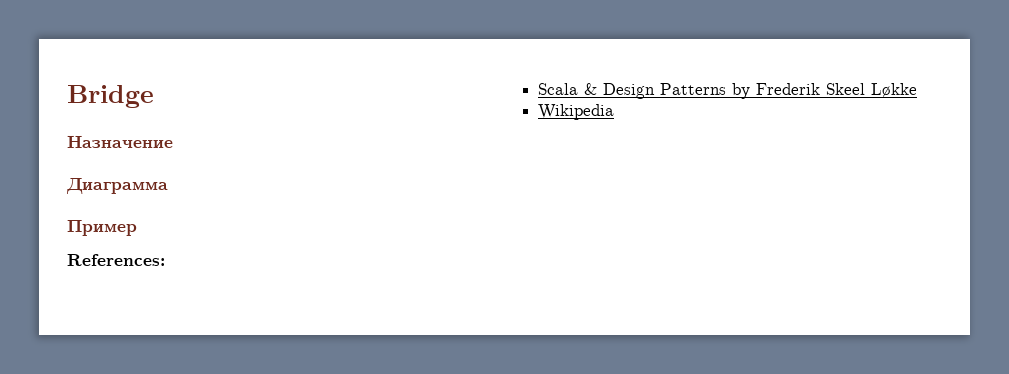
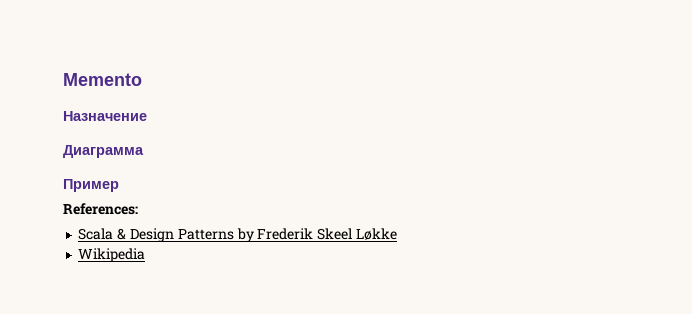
- Bridge
+ Memento

